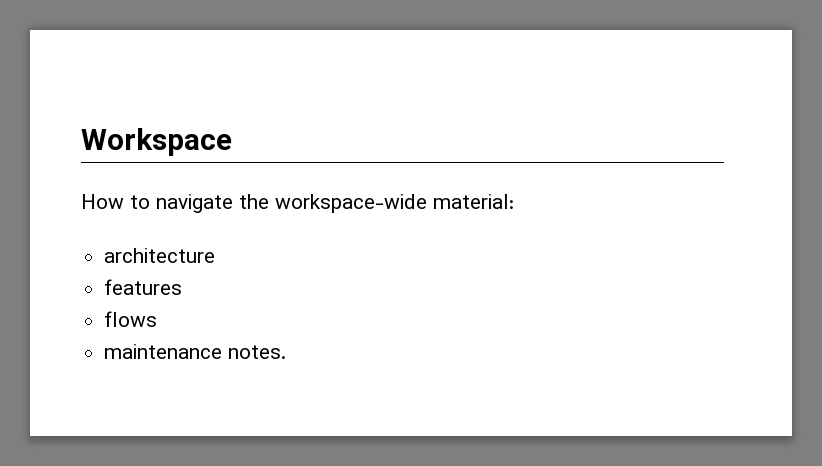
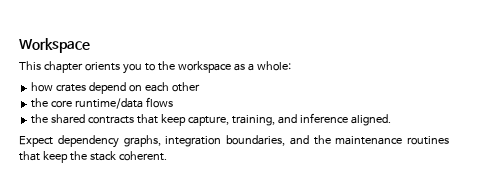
- How to navigate the workspace-wide material:
- architecture
- features
- flows
- maintenance notes.
+ This chapter orients you to the workspace as a whole:
+ how crates depend on each other
+ the core runtime/data flows
+ the shared contracts that keep capture, training, and inference aligned.
+ Expect dependency graphs, integration boundaries, and the maintenance routines that keep the stack coherent.

